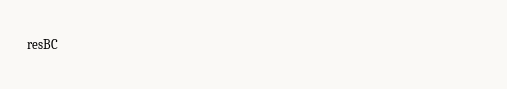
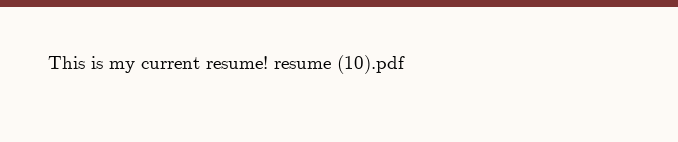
- resBC
+ This is my current resume! resume (10).pdf

